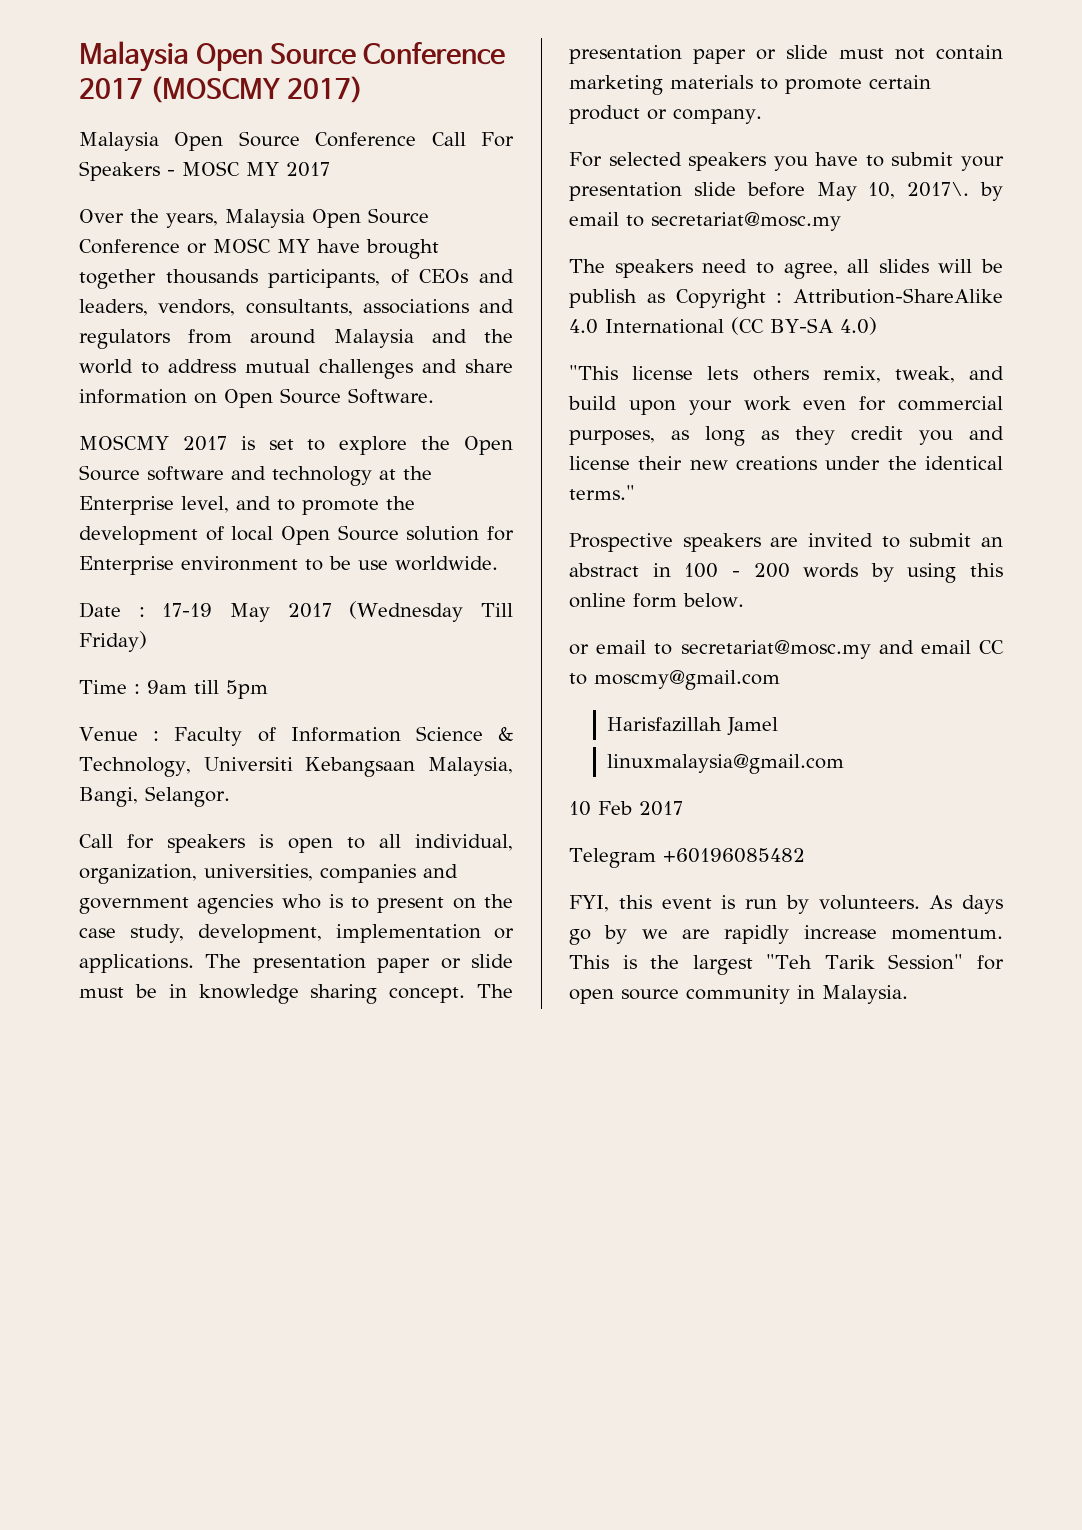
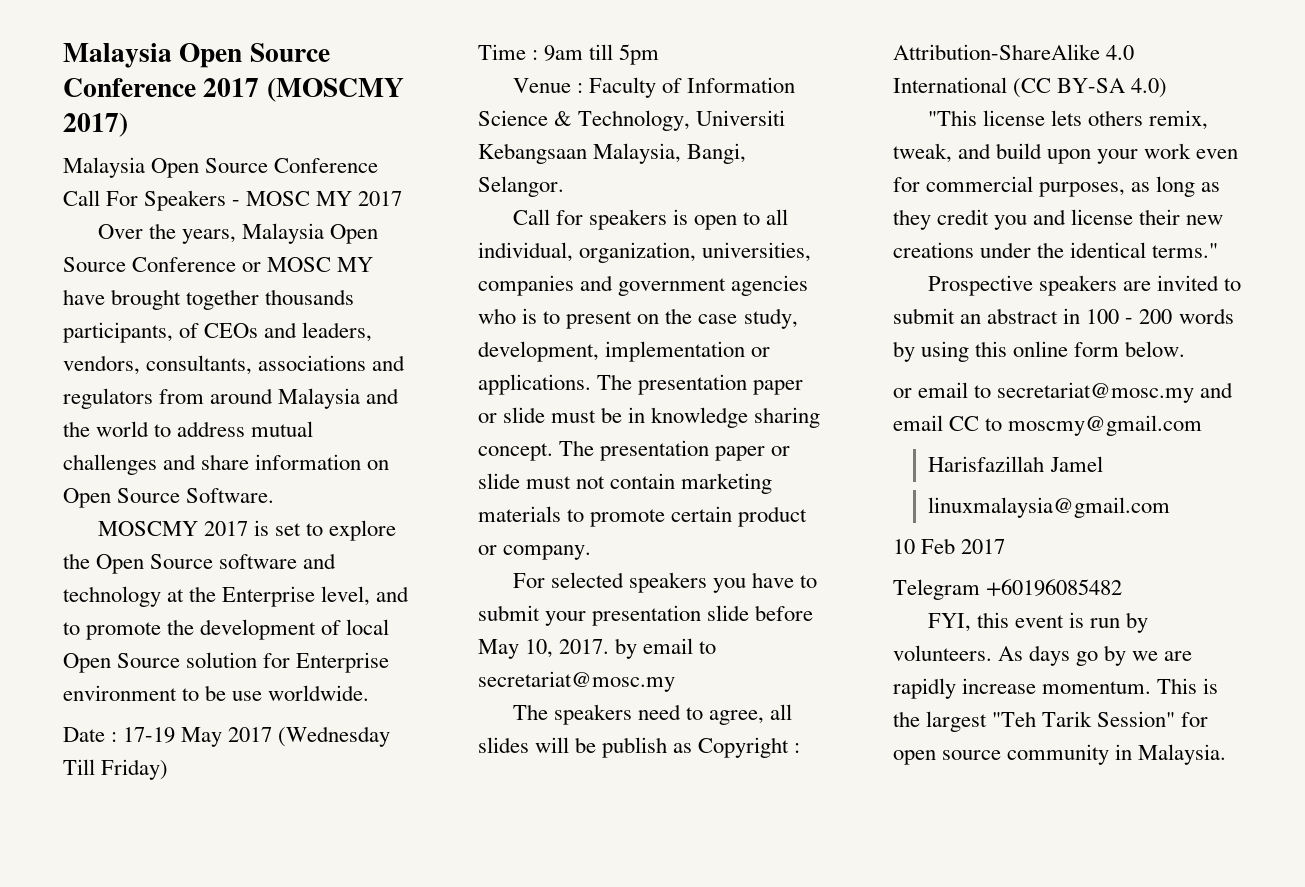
- For selected speakers you have to submit your presentation slide before May 10, 2017\. by email to secretariat@mosc.my
+ For selected speakers you have to submit your presentation slide before May 10, 2017. by email to secretariat@mosc.my

